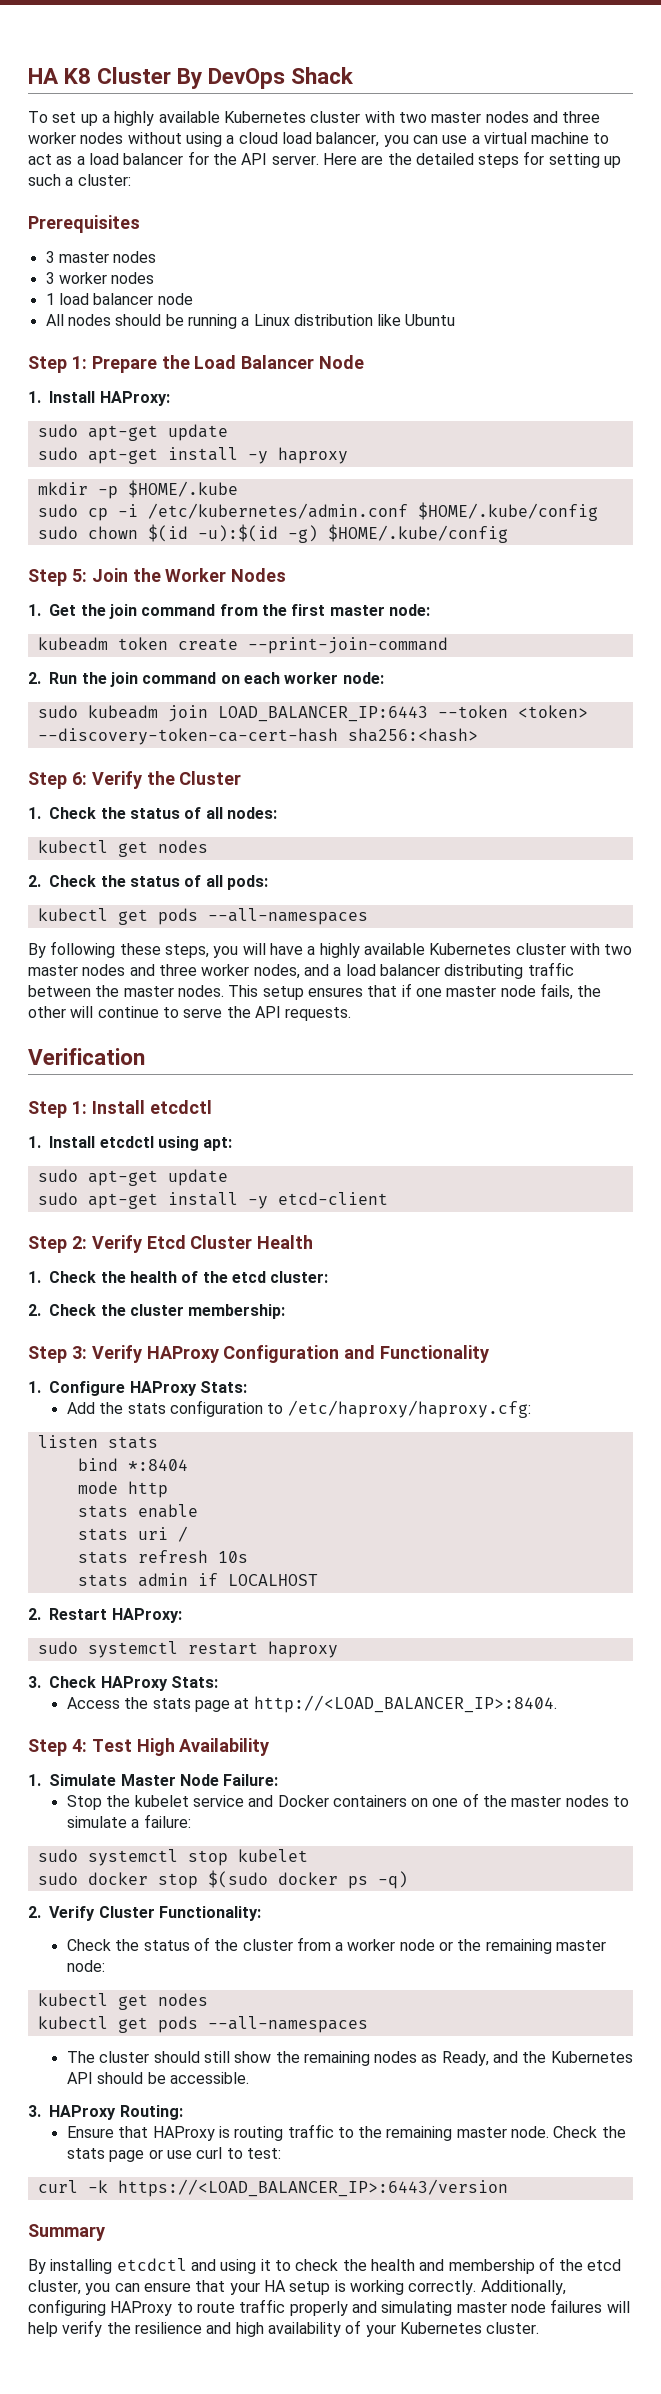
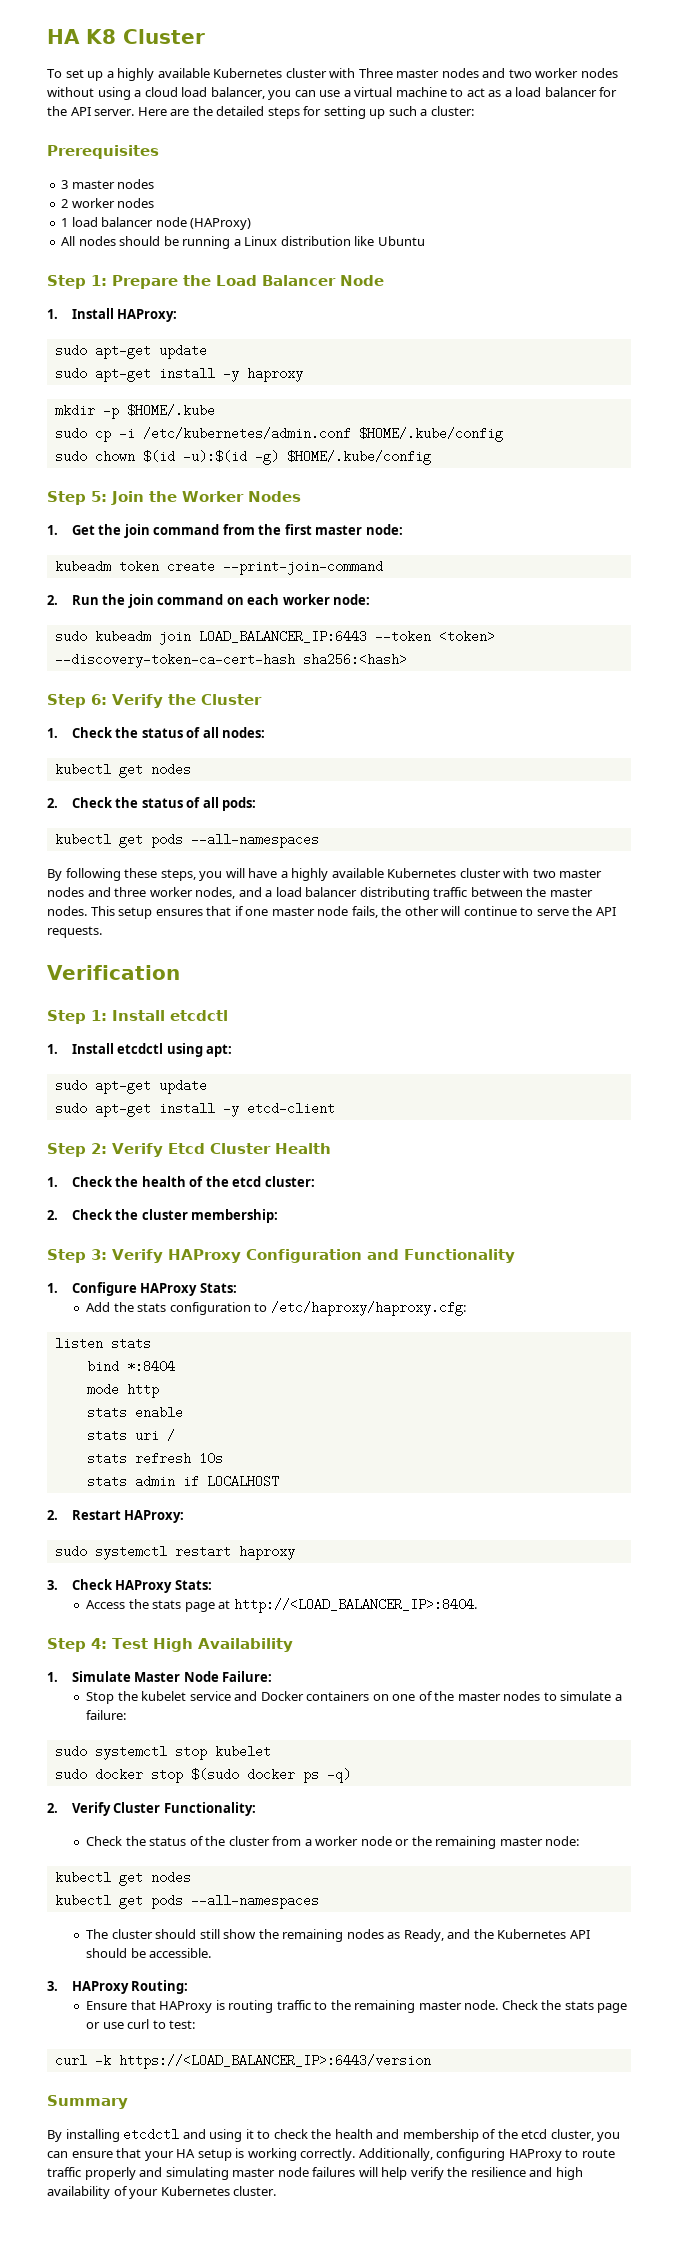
- HA K8 Cluster By DevOps Shack
+ HA K8 Cluster
- To set up a highly available Kubernetes cluster with two master nodes and three worker nodes without using a cloud load balancer, you can use a virtual machine to act as a load balancer for the API server.
+ To set up a highly available Kubernetes cluster with Three master nodes and two worker nodes without using a cloud load balancer, you can use a virtual machine to act as a load balancer for the API server.
- 3 worker nodes
+ 2 worker nodes
- 1 load balancer node
+ 1 load balancer node (HAProxy)

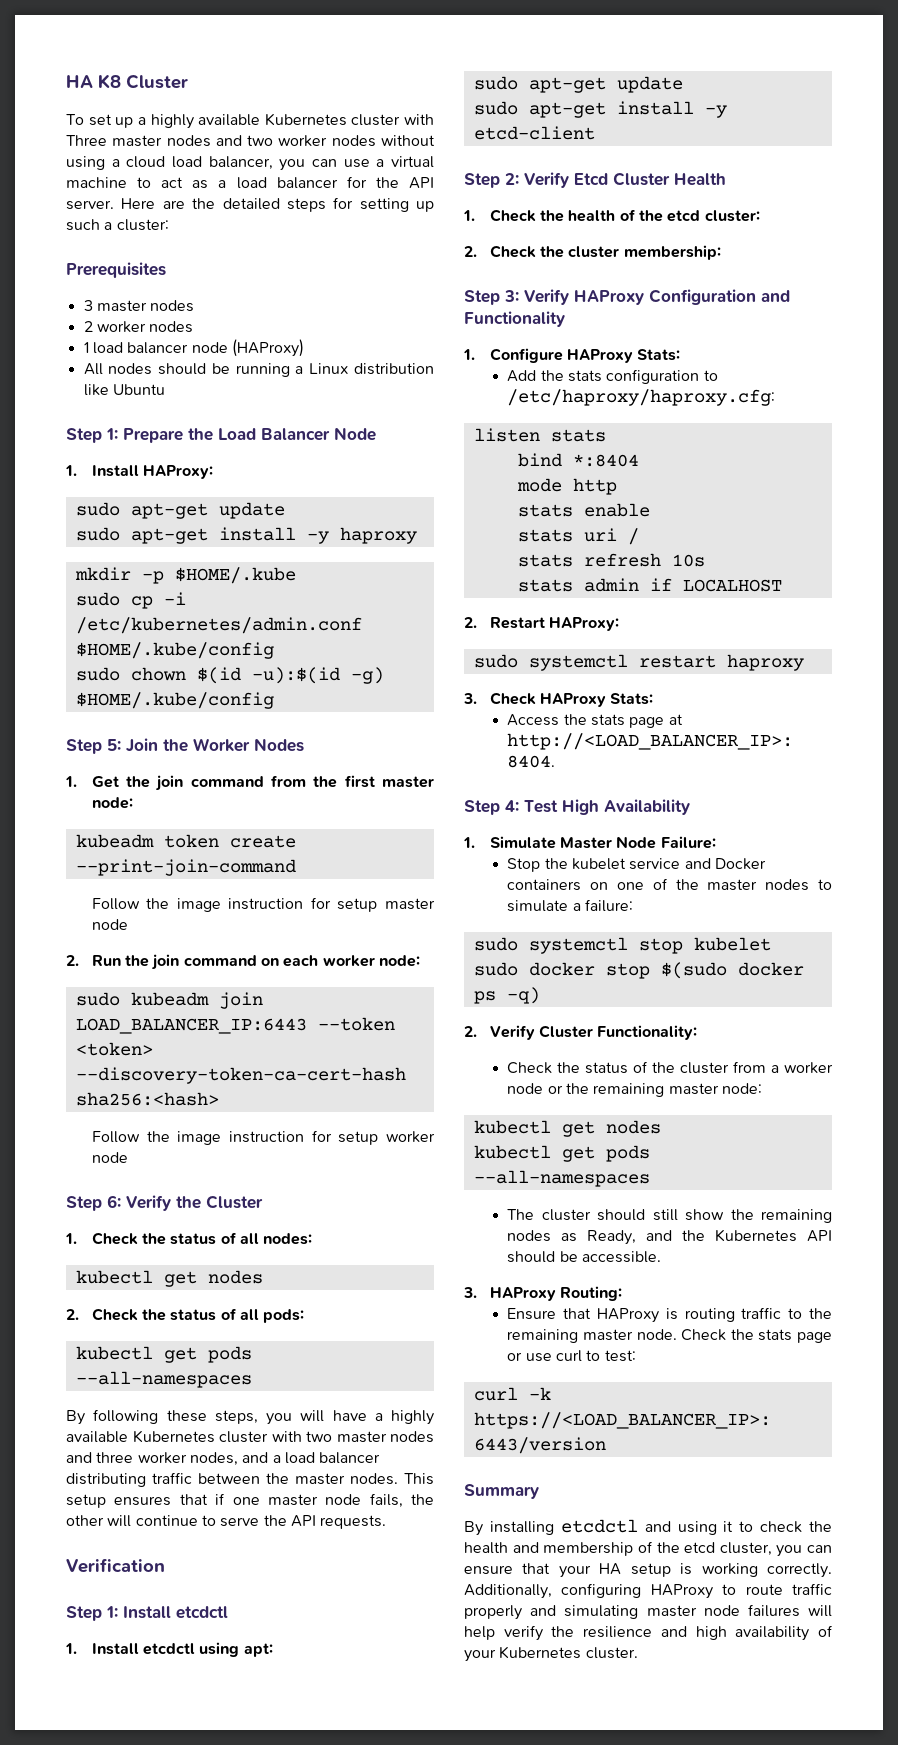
+ Follow the image instruction for setup master node
+ Follow the image instruction for setup worker node

